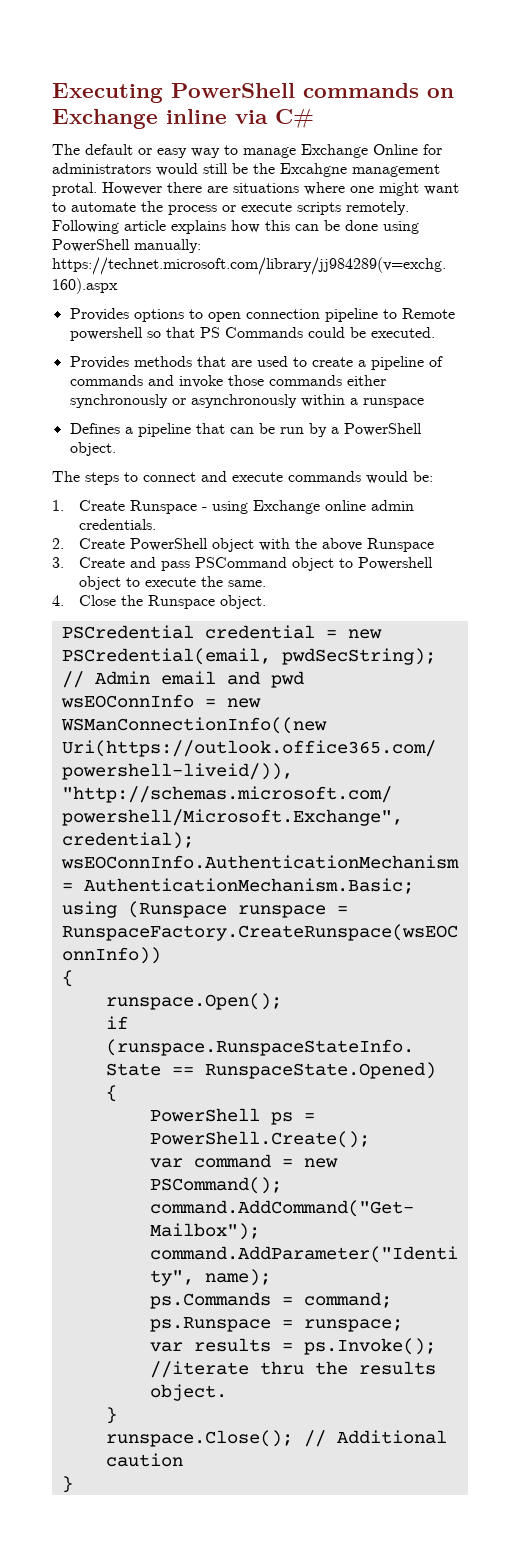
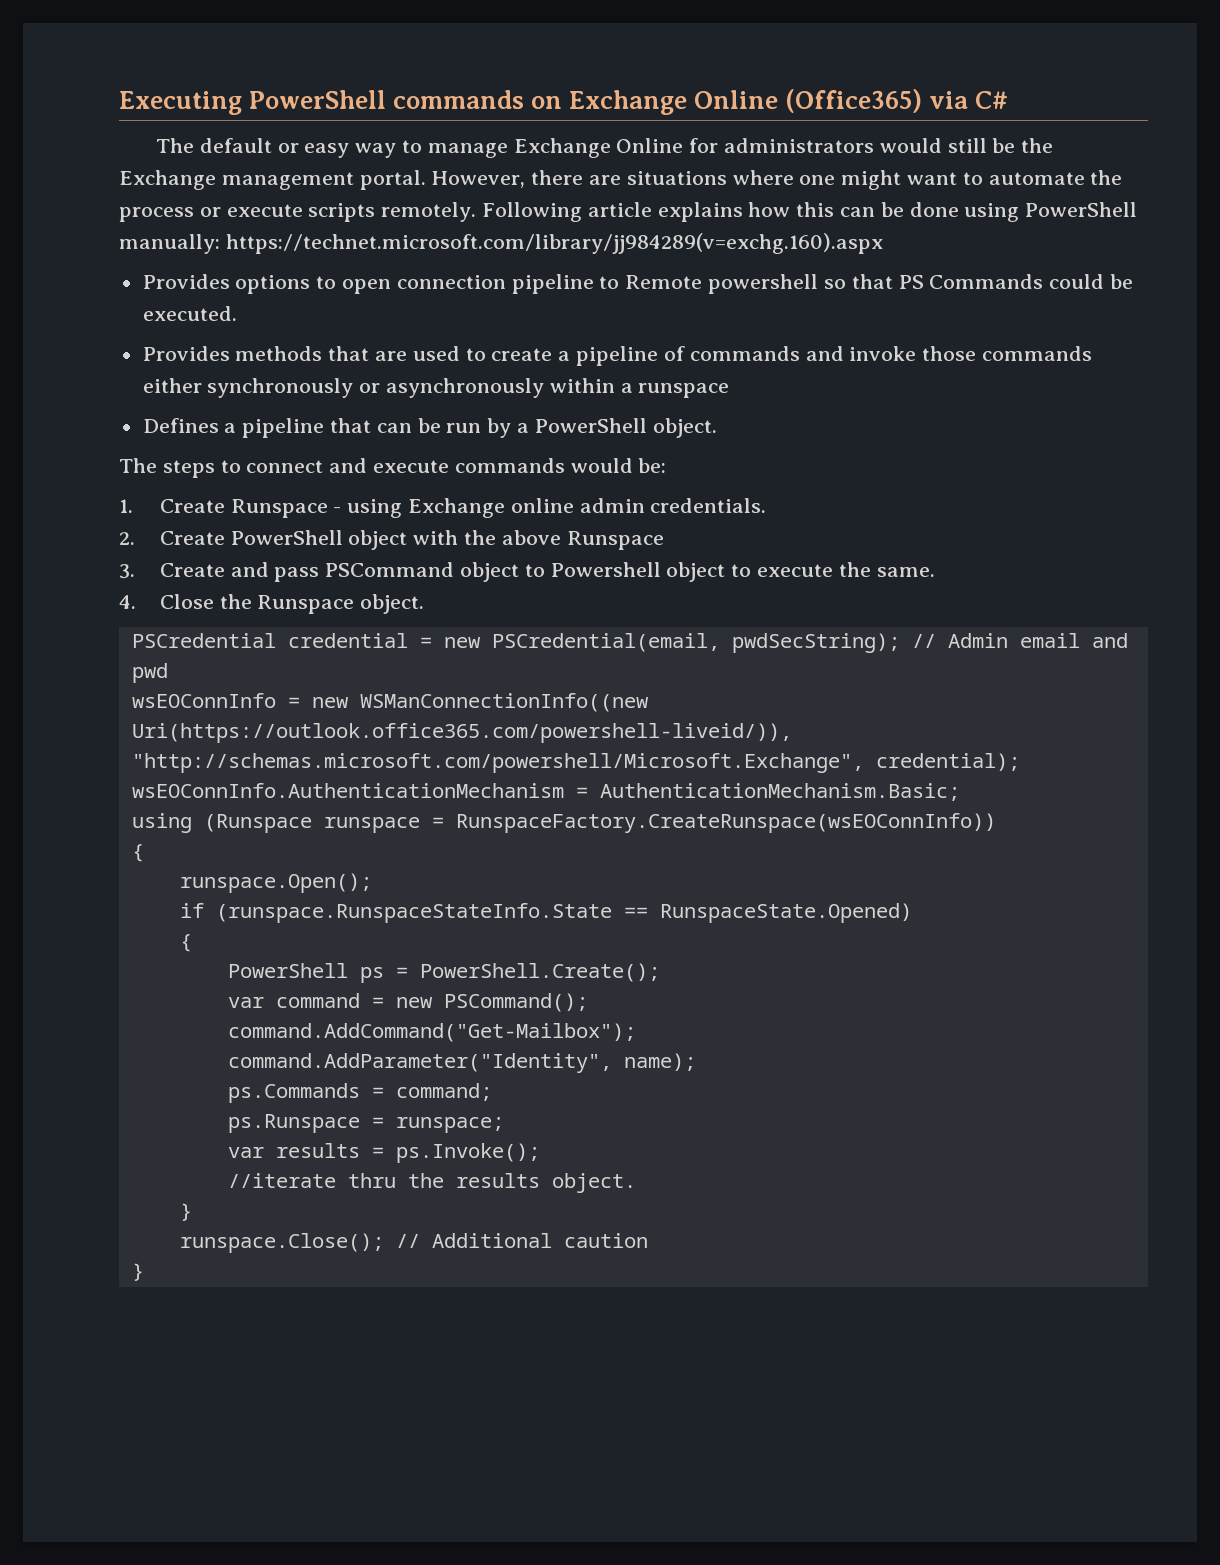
- Executing PowerShell commands on Exchange inline via C#
+ Executing PowerShell commands on Exchange Online (Office365) via C#
- The default or easy way to manage Exchange Online for administrators would still be the Excahgne management protal. However there are situations where one might want to automate the process or execute scripts remotely.
+ The default or easy way to manage Exchange Online for administrators would still be the Exchange management portal. However, there are situations where one might want to automate the process or execute scripts remotely.

